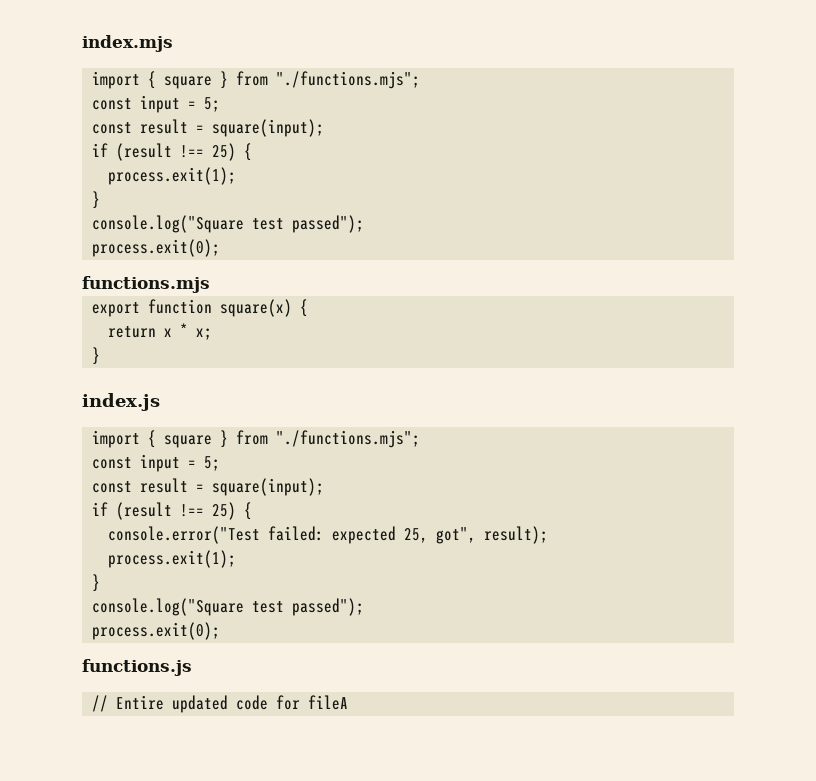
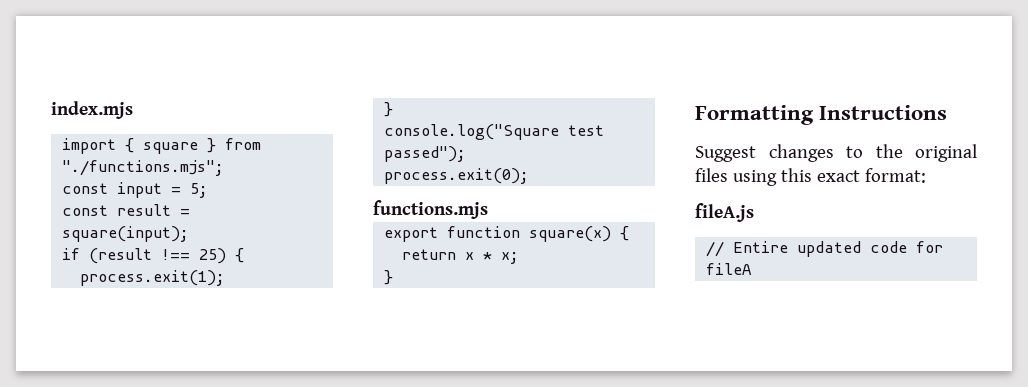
- index.js
- import { square } from "./functions.mjs";
- const input = 5;
- const result = square(input);
- if (result !== 25) {
- console.error("Test failed: expected 25, got", result);
- process.exit(1);
- }
- console.log("Square test passed");
- process.exit(0);
- functions.js
+ Formatting Instructions
+ Suggest changes to the original files using this exact format:
+ fileA.js

